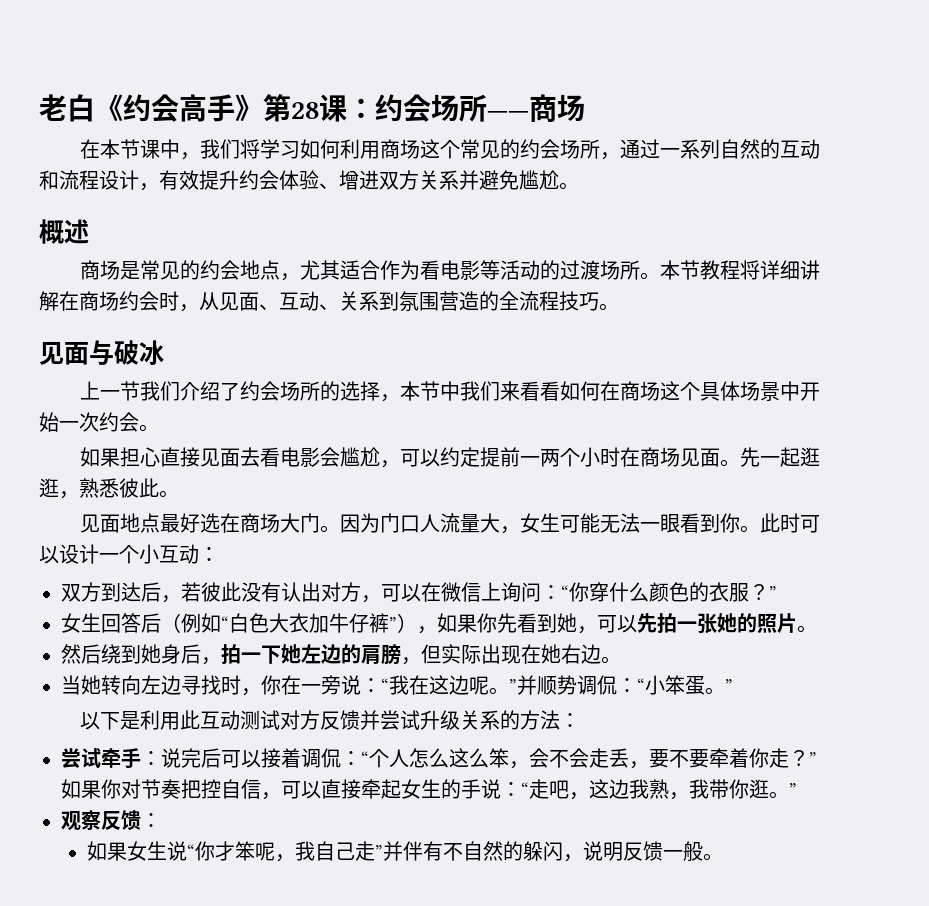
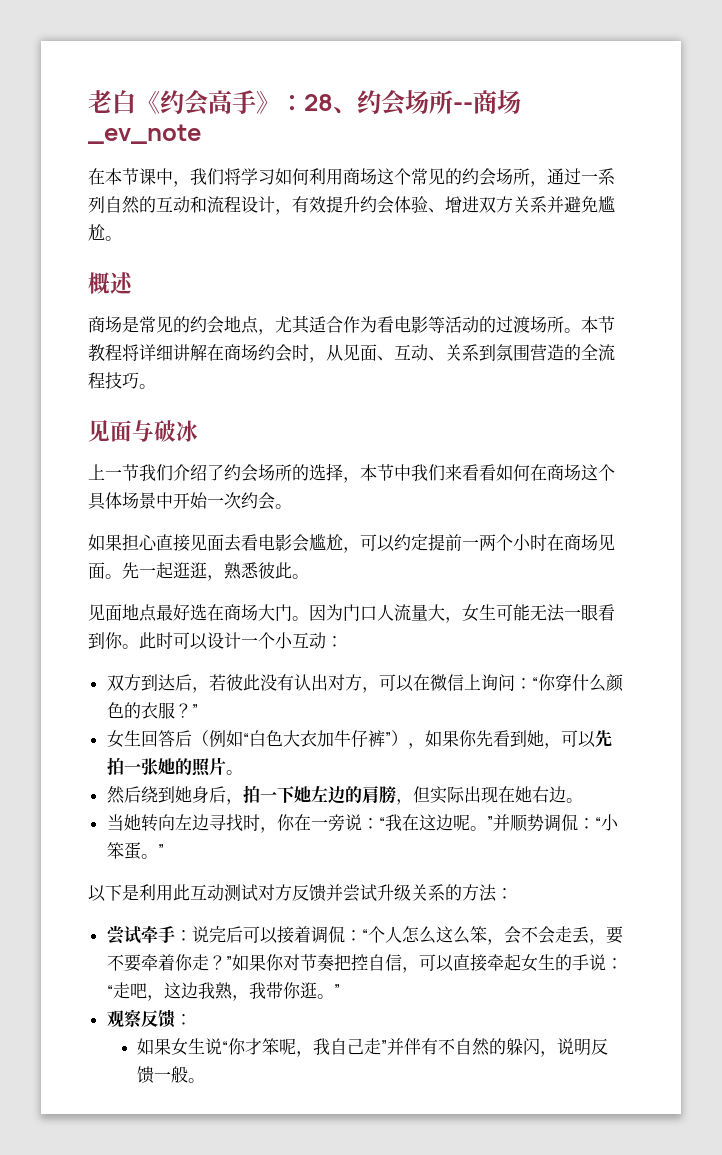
- 老白《约会高手》第28课：约会场所——商场
+ 老白《约会高手》：28、约会场所--商场_ev_note

